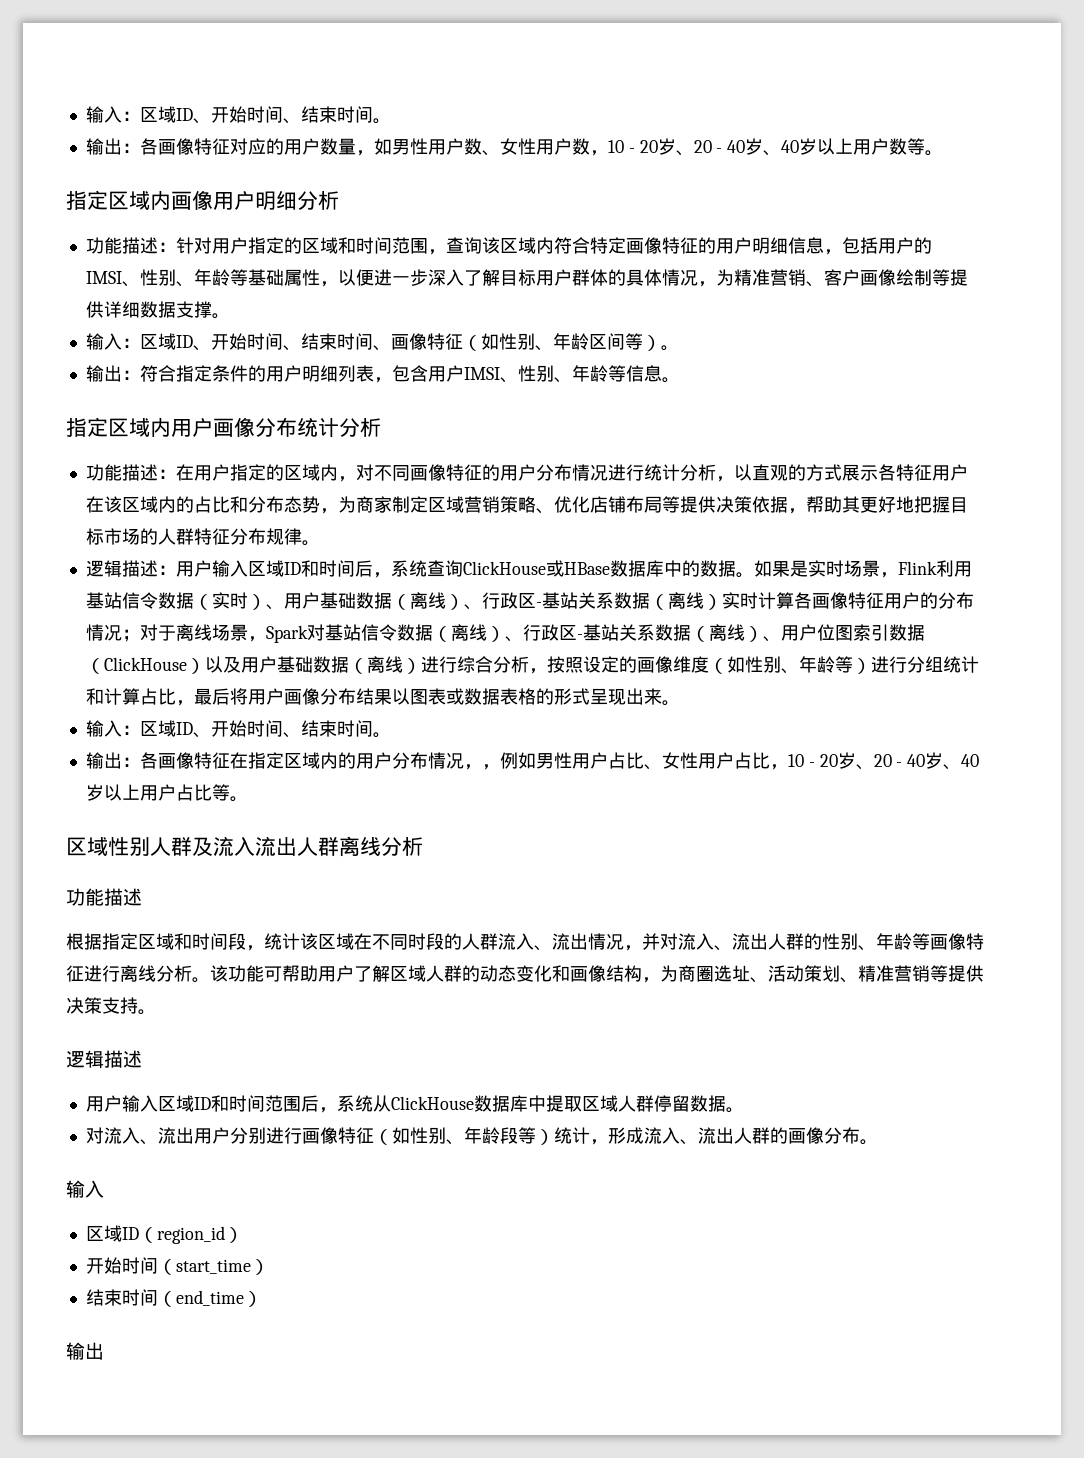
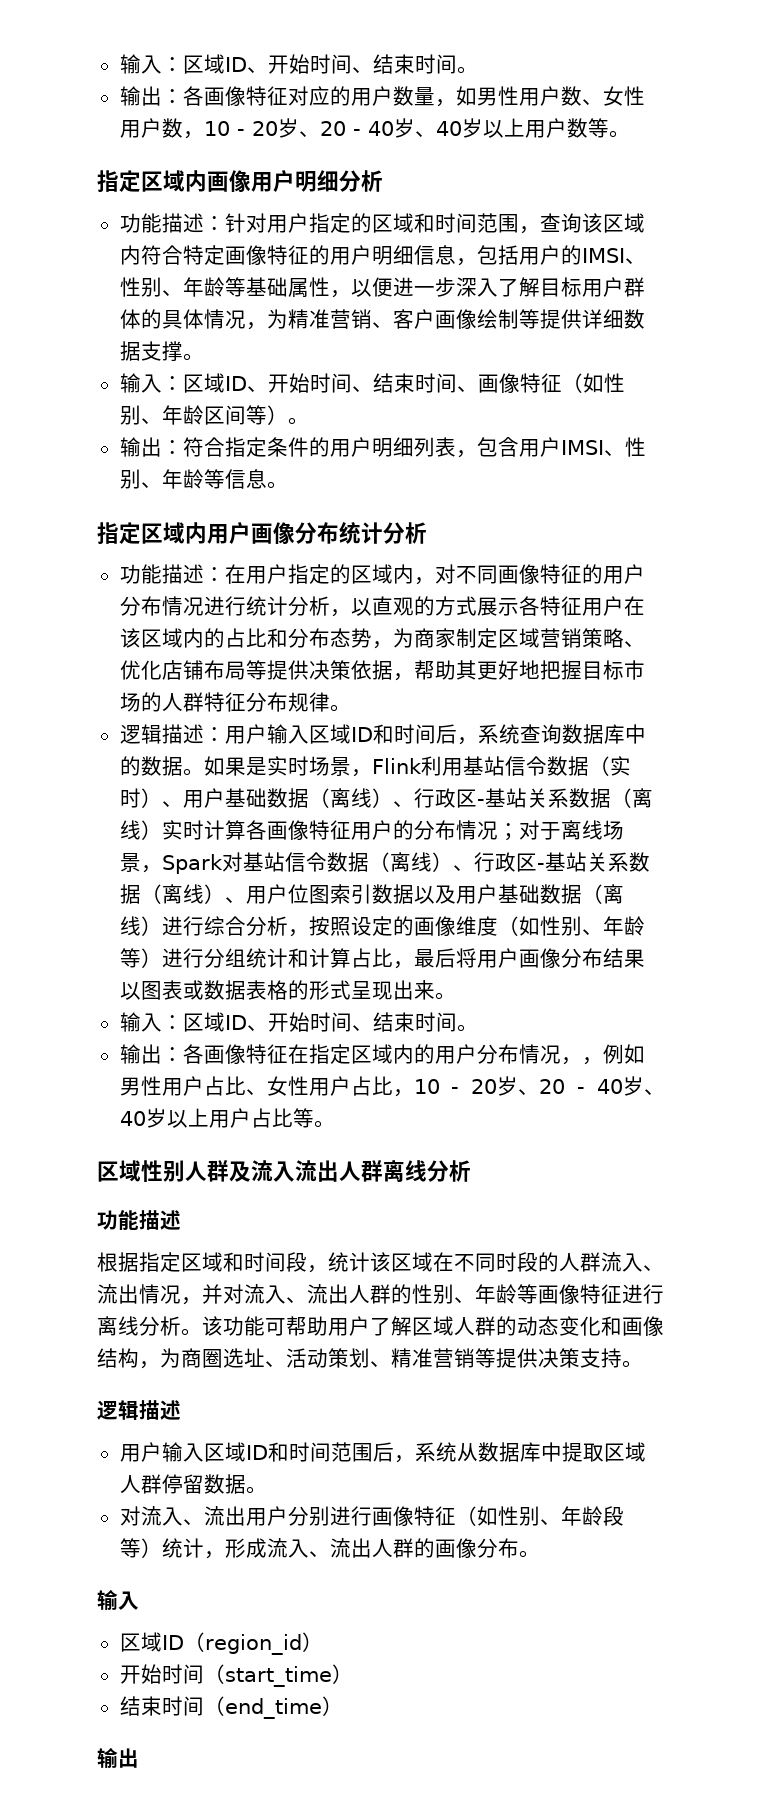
- 逻辑描述：用户输入区域ID和时间后，系统查询ClickHouse或HBase数据库中的数据。
+ 逻辑描述：用户输入区域ID和时间后，系统查询数据库中的数据。
- 对于离线场景，Spark对基站信令数据（离线）、行政区-基站关系数据（离线）、用户位图索引数据（ClickHouse）以及用户基础数据（离线）进行综合分析，按照设定的画像维度（如性别、年龄等）进行分组统计和计算占比，最后将用户画像分布结果以图表或数据表格的形式呈现出来。
+ 对于离线场景，Spark对基站信令数据（离线）、行政区-基站关系数据（离线）、用户位图索引数据以及用户基础数据（离线）进行综合分析，按照设定的画像维度（如性别、年龄等）进行分组统计和计算占比，最后将用户画像分布结果以图表或数据表格的形式呈现出来。
- 用户输入区域ID和时间范围后，系统从ClickHouse数据库中提取区域人群停留数据。
+ 用户输入区域ID和时间范围后，系统从数据库中提取区域人群停留数据。

